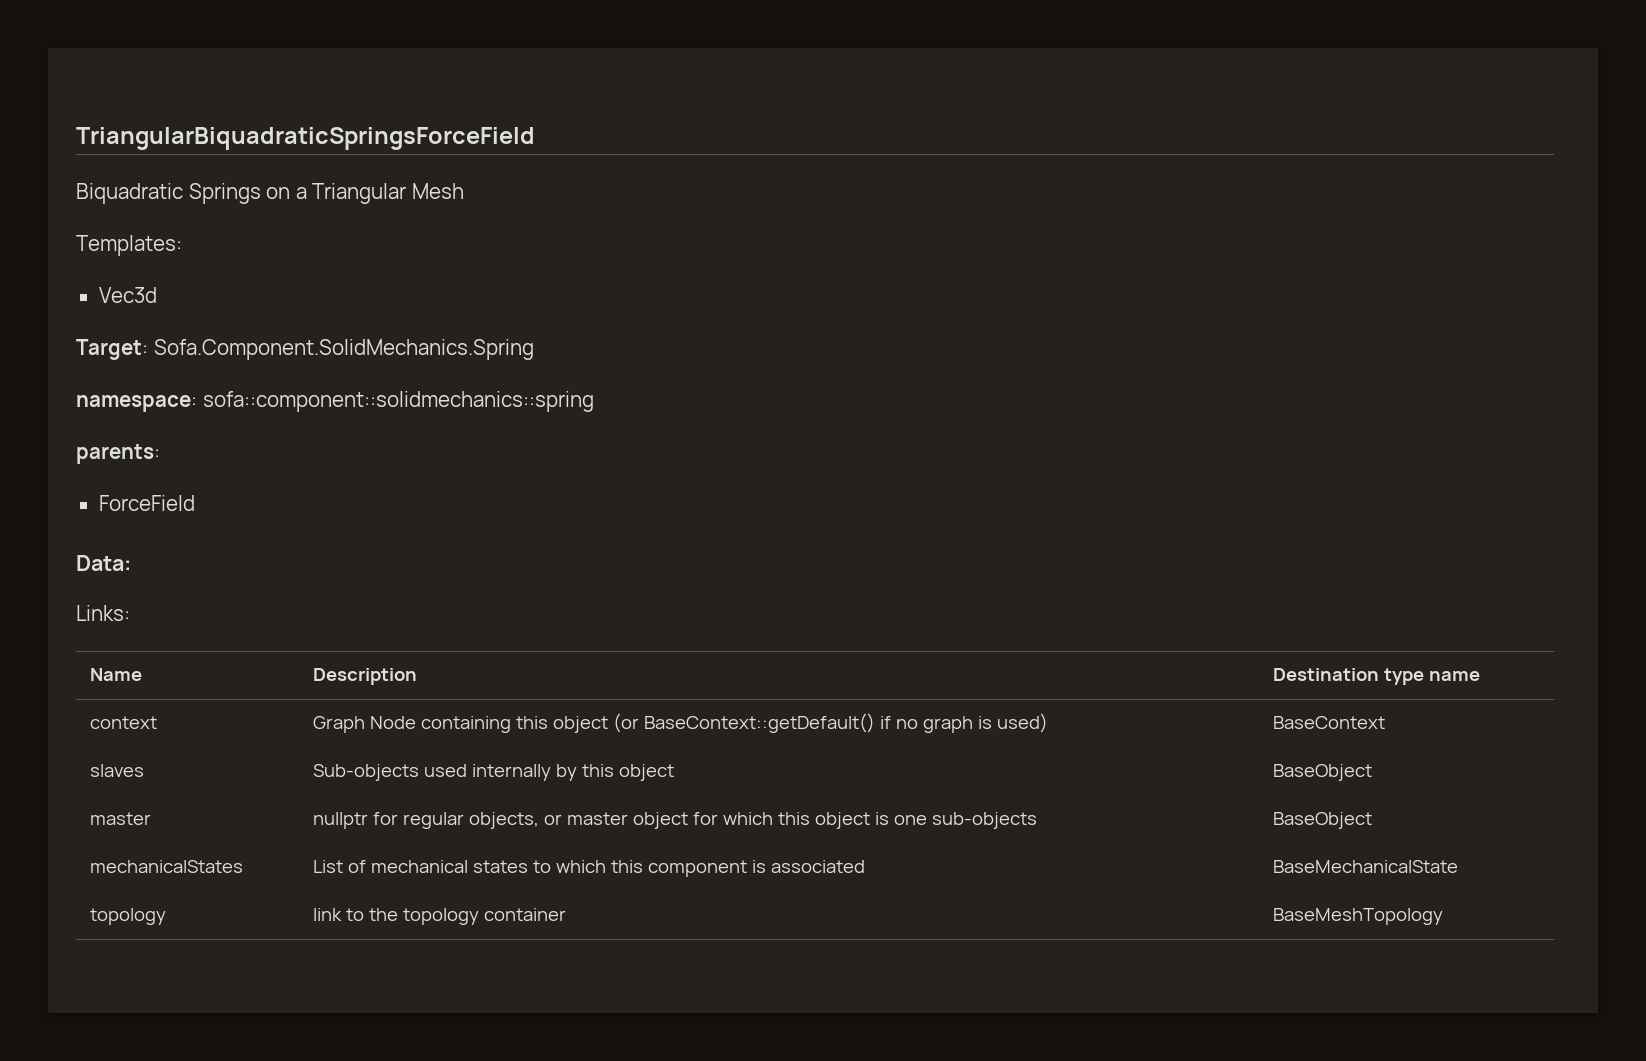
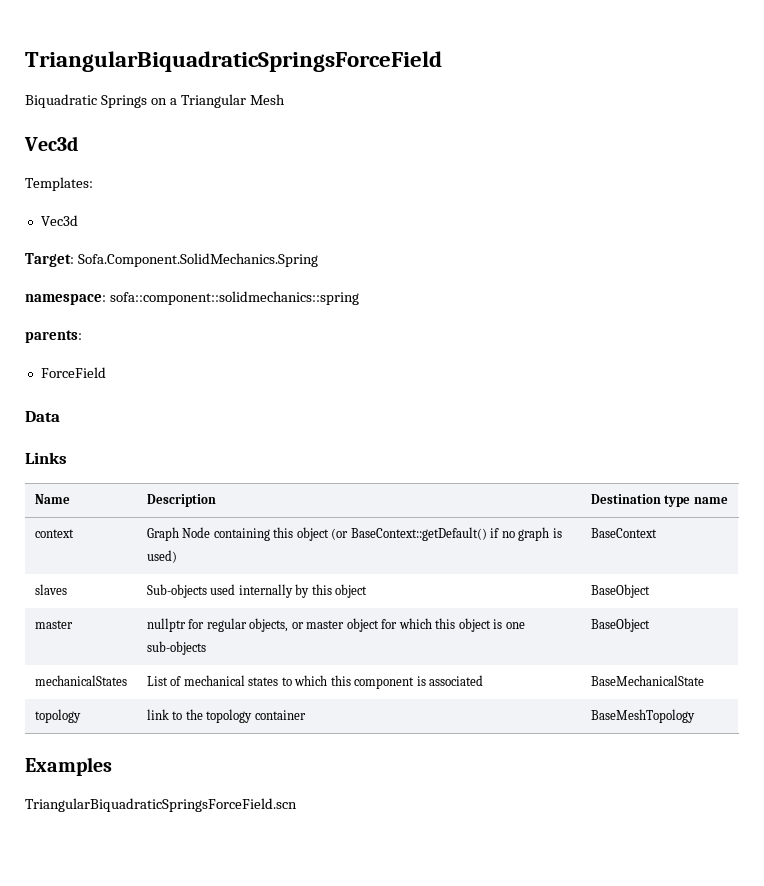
  Biquadratic Springs on a Triangular Mesh
+ Vec3d
- Data:
- Links:
+ Data
+ Links
+ Examples
+ TriangularBiquadraticSpringsForceField.scn

